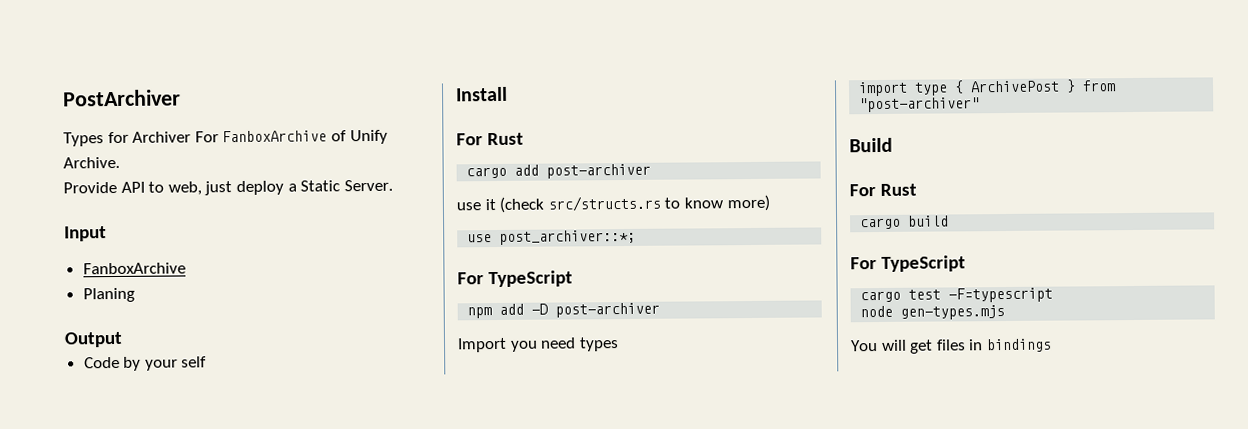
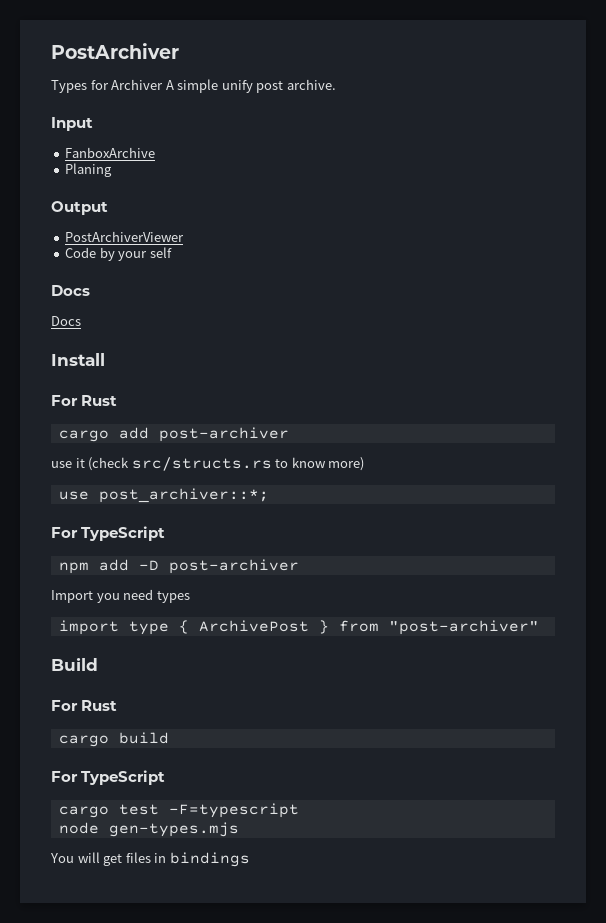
- Types for Archiver For FanboxArchive of Unify Archive.
- Provide API to web, just deploy a Static Server.
+ Types for Archiver A simple unify post archive.
+ PostArchiverViewer
  Code by your self
+ Docs
+ Docs

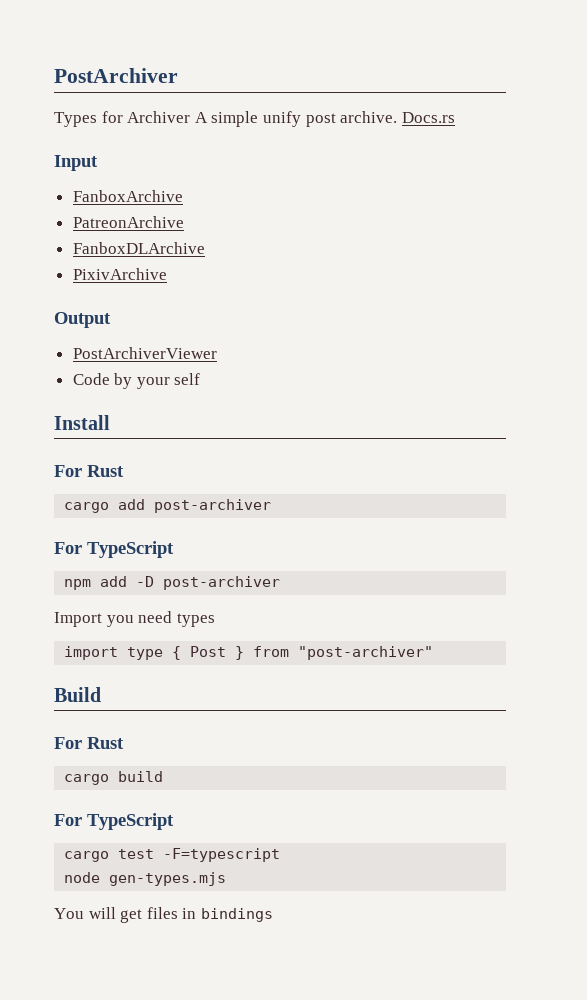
+ Docs.rs
- Planing
+ PatreonArchive
+ FanboxDLArchive
+ PixivArchive
  Code by your self
- Docs
- Docs
- use it (check src/structs.rs to know more)
- use post_archiver::*;
- import type { ArchivePost } from "post-archiver"
+ import type { Post } from "post-archiver"

